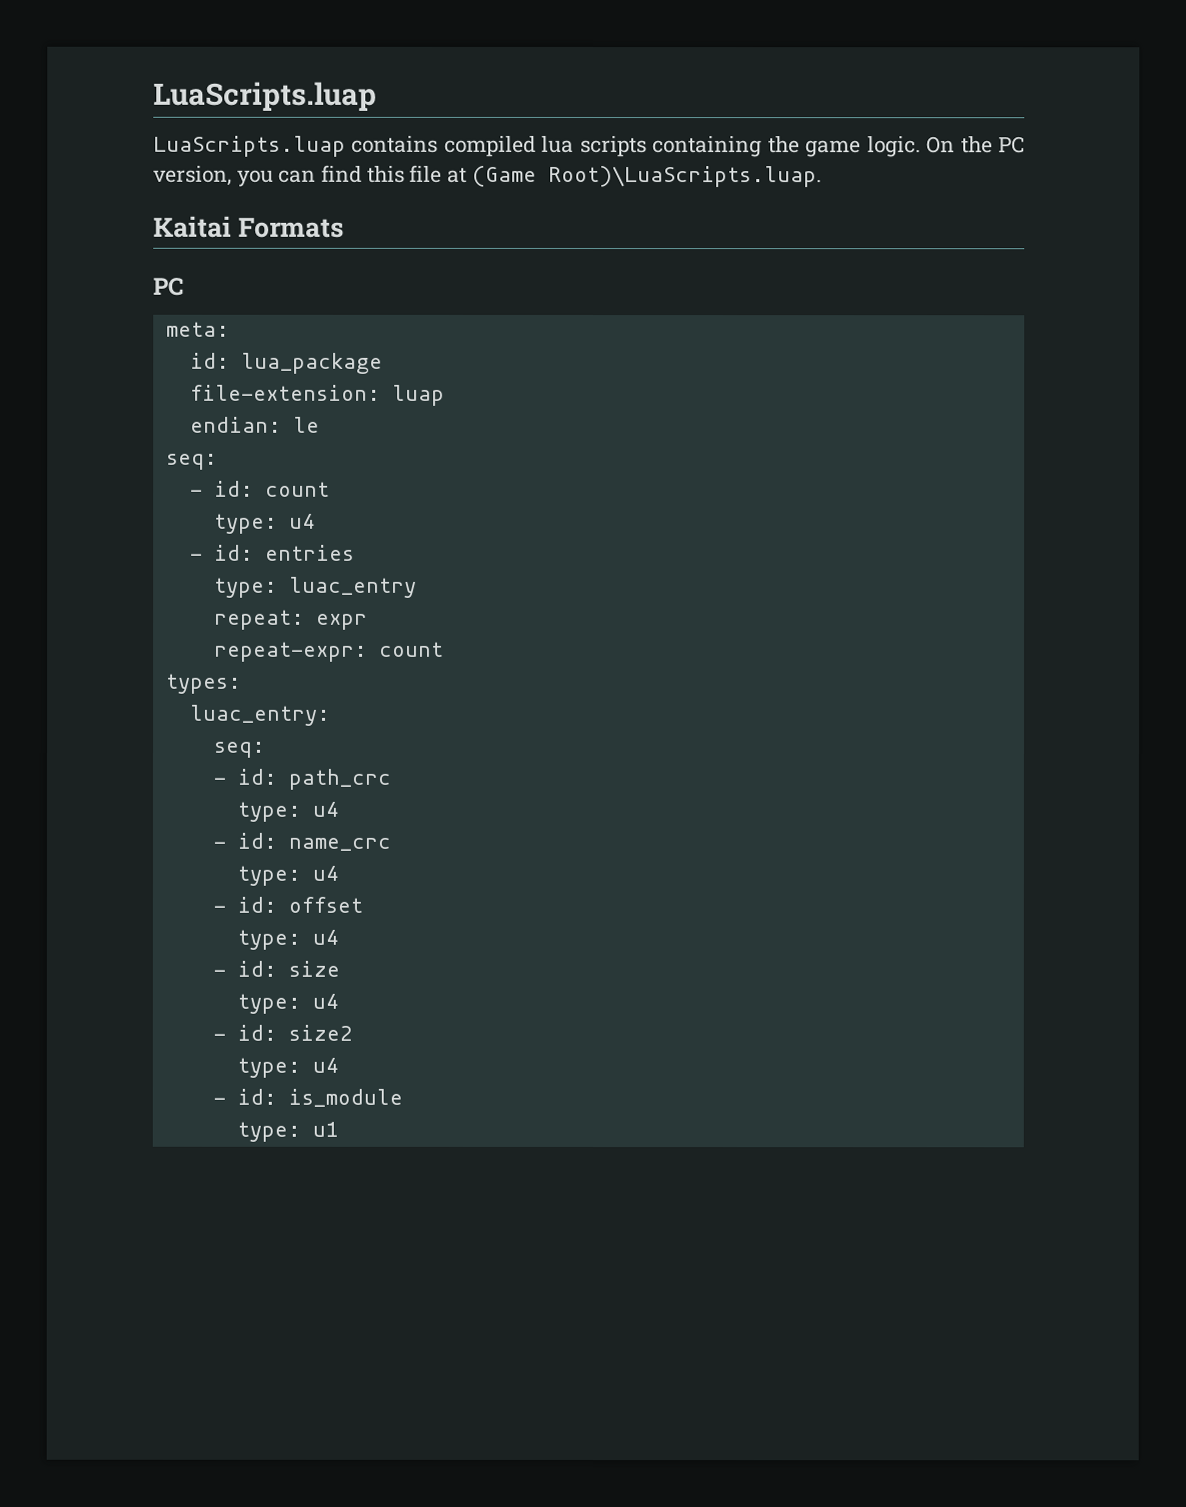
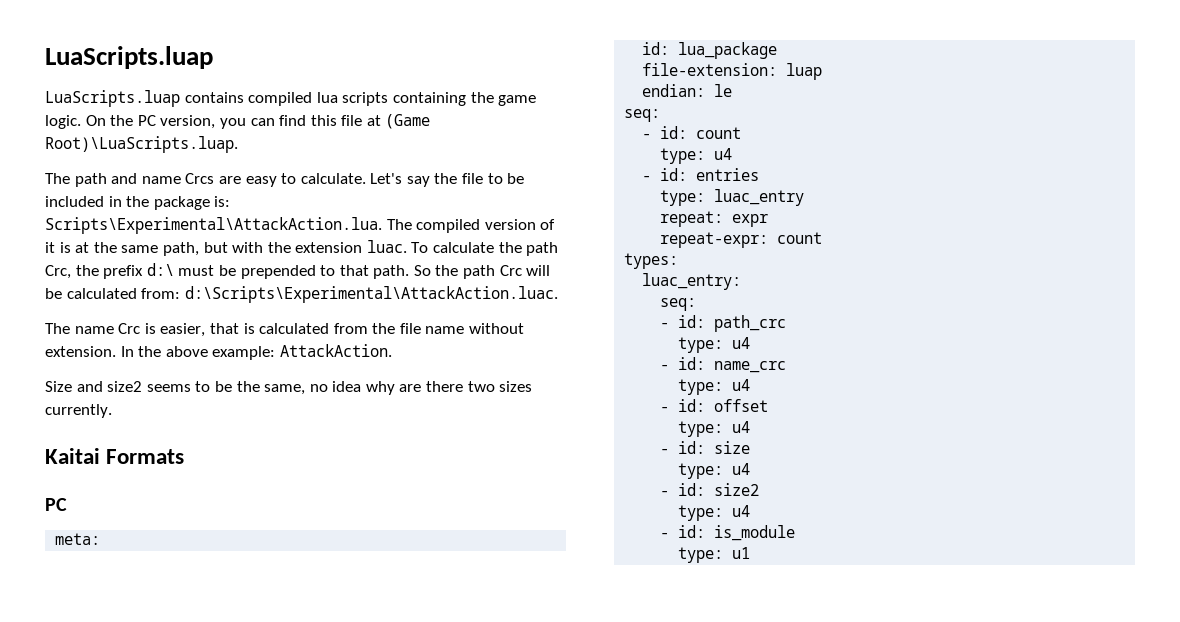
+ The path and name Crcs are easy to calculate. Let's say the file to be included in the package is: Scripts\Experimental\AttackAction.lua. The compiled version of it is at the same path, but with the extension luac. To calculate the path Crc, the prefix d:\ must be prepended to that path. So the path Crc will be calculated from: d:\Scripts\Experimental\AttackAction.luac.
+ The name Crc is easier, that is calculated from the file name without extension. In the above example: AttackAction.
+ Size and size2 seems to be the same, no idea why are there two sizes currently.

